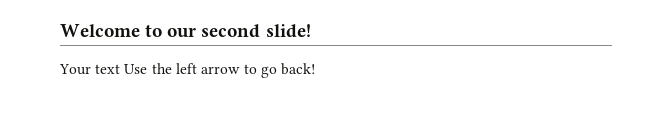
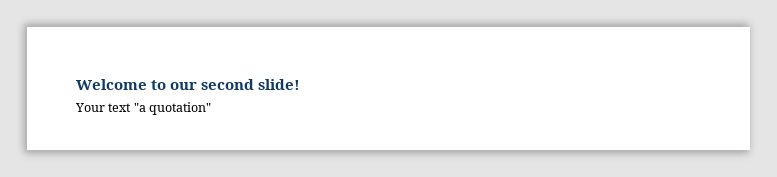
- Your text Use the left arrow to go back!
+ Your text "a quotation"

